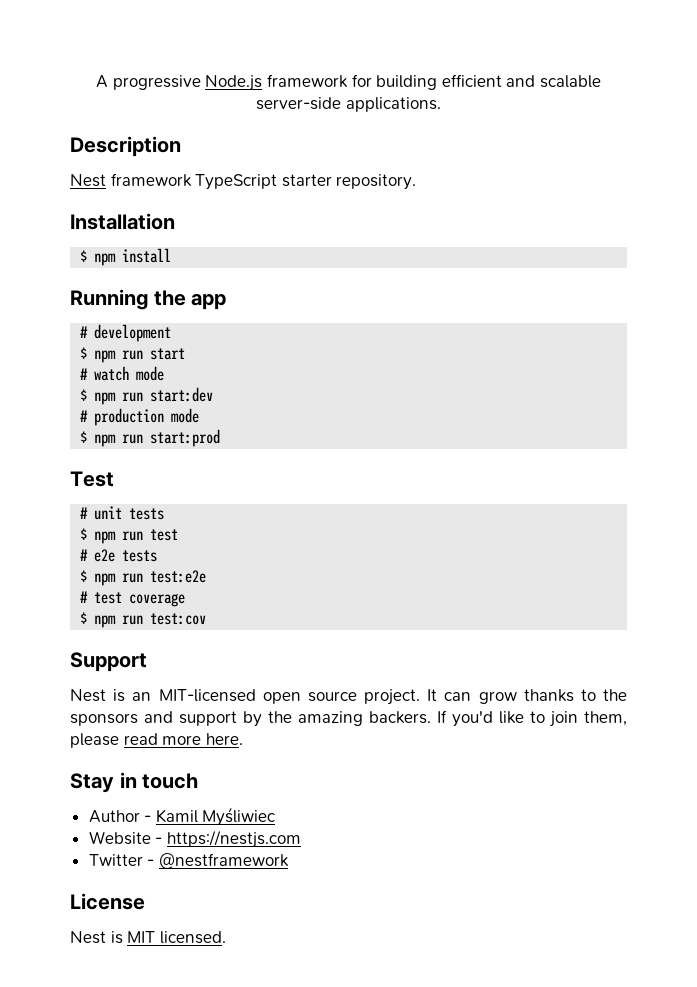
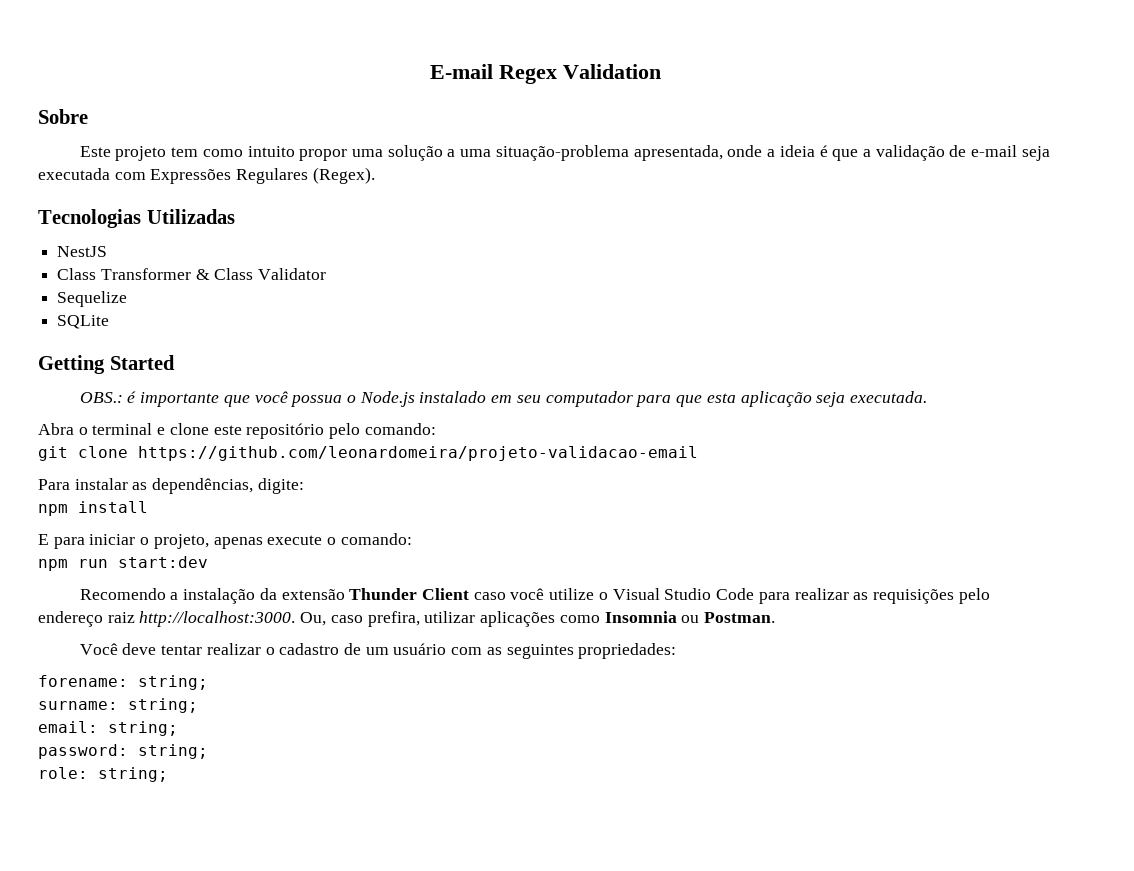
- A progressive Node.js framework for building efficient and scalable server-side applications.
- Description
- Nest framework TypeScript starter repository.
- Installation
- $ npm install
- Running the app
- # development
- $ npm run start
- # watch mode
- $ npm run start:dev
- # production mode
- $ npm run start:prod
- Test
- # unit tests
- $ npm run test
- # e2e tests
- $ npm run test:e2e
- # test coverage
- $ npm run test:cov
- Support
- Nest is an MIT-licensed open source project. It can grow thanks to the sponsors and support by the amazing backers. If you'd like to join them, please read more here.
- Stay in touch
- Author - Kamil Myśliwiec
- Website - https://nestjs.com
- Twitter - @nestframework
- License
- Nest is MIT licensed.
+ E-mail Regex Validation
+ Sobre
+ Este projeto tem como intuito propor uma solução a uma situação-problema apresentada, onde a ideia é que a validação de e-mail seja executada com Expressões Regulares (Regex).
+ Tecnologias Utilizadas
+ NestJS
+ Class Transformer & Class Validator
+ Sequelize
+ SQLite
+ Getting Started
+ OBS.: é importante que você possua o Node.js instalado em seu computador para que esta aplicação seja executada.
+ Abra o terminal e clone este repositório pelo comando:
+ git clone https://github.com/leonardomeira/projeto-validacao-email
+ Para instalar as dependências, digite:
+ npm install
+ E para iniciar o projeto, apenas execute o comando:
+ npm run start:dev
+ Recomendo a instalação da extensão Thunder Client caso você utilize o Visual Studio Code para realizar as requisições pelo endereço raiz http://localhost:3000. Ou, caso prefira, utilizar aplicações como Insomnia ou Postman.
+ Você deve tentar realizar o cadastro de um usuário com as seguintes propriedades:
+ forename: string;
+ surname: string;
+ email: string;
+ password: string;
+ role: string;

